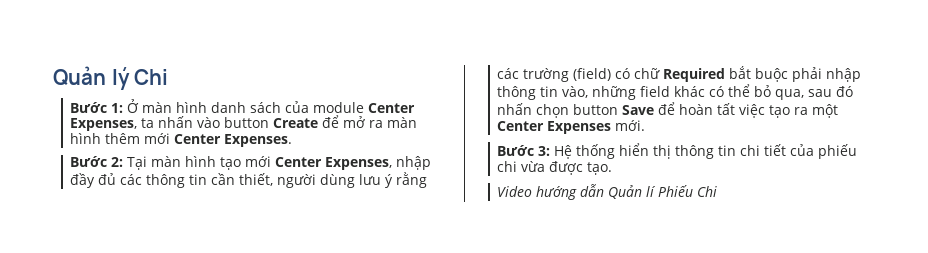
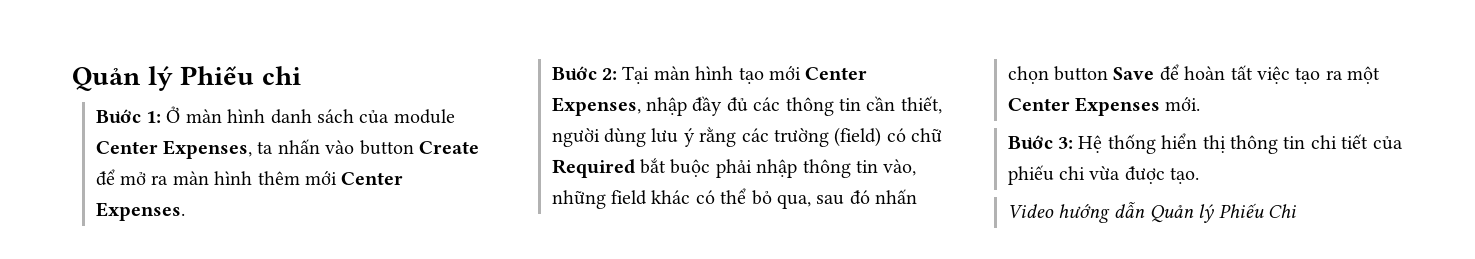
- Quản lý Chi
+ Quản lý Phiếu chi
- Video hướng dẫn Quản lí Phiếu Chi
+ Video hướng dẫn Quản lý Phiếu Chi

